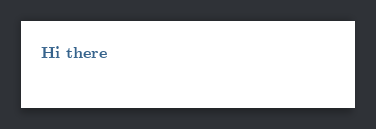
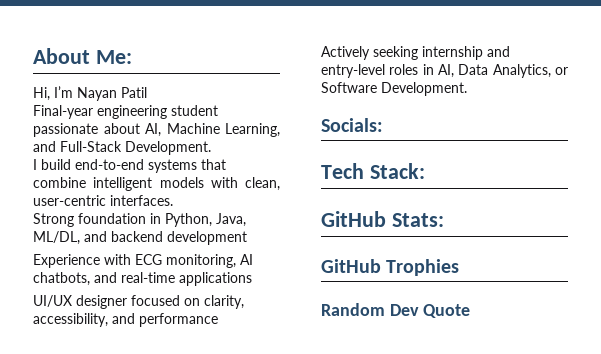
- Hi there
+ About Me:
+ Hi, I’m Nayan Patil
+ Final-year engineering student passionate about AI, Machine Learning, and Full-Stack Development.
+ I build end-to-end systems that combine intelligent models with clean, user-centric interfaces.
+ Strong foundation in Python, Java, ML/DL, and backend development
+ Experience with ECG monitoring, AI chatbots, and real-time applications
+ UI/UX designer focused on clarity, accessibility, and performance
+ Actively seeking internship and entry-level roles in AI, Data Analytics, or Software Development.
+ Socials:
+ Tech Stack:
+ GitHub Stats:
+ GitHub Trophies
+ Random Dev Quote

